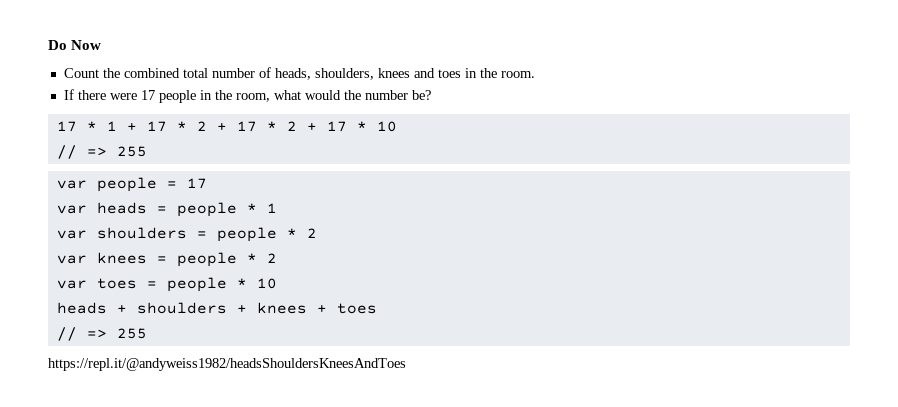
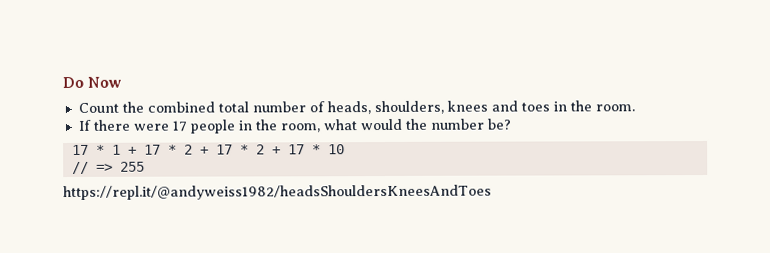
- var people = 17
- var heads = people * 1
- var shoulders = people * 2
- var knees = people * 2
- var toes = people * 10
- heads + shoulders + knees + toes
- // => 255

